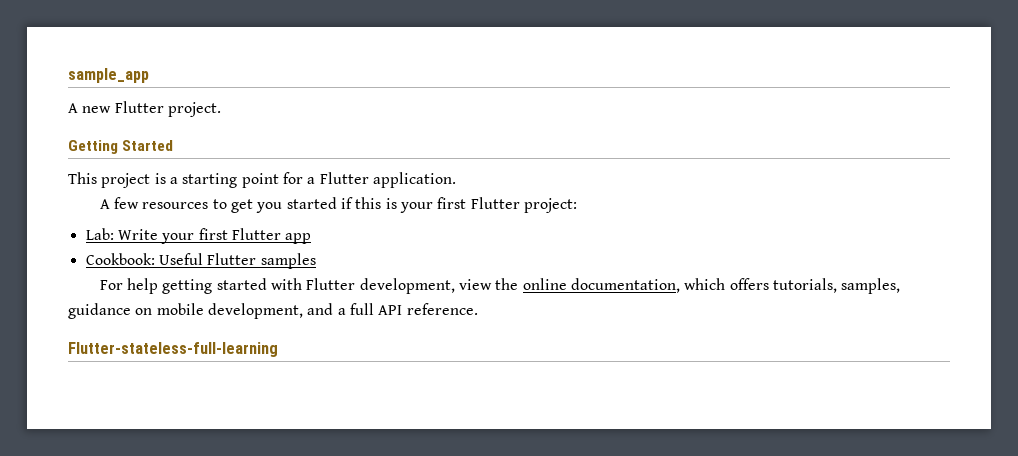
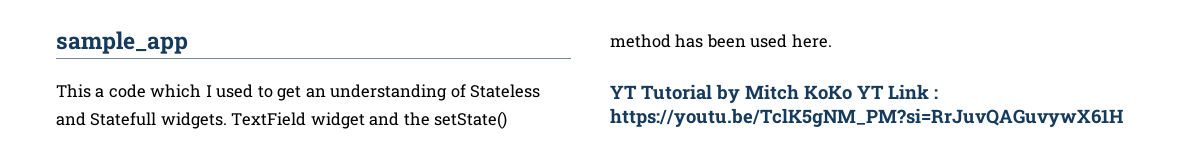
- A new Flutter project.
- Getting Started
- This project is a starting point for a Flutter application.
- A few resources to get you started if this is your first Flutter project:
- Lab: Write your first Flutter app
- Cookbook: Useful Flutter samples
- For help getting started with Flutter development, view the online documentation, which offers tutorials, samples, guidance on mobile development, and a full API reference.
- Flutter-stateless-full-learning
+ This a code which I used to get an understanding of Stateless and Statefull widgets. TextField widget and the setState() method has been used here.
+ YT Tutorial by Mitch KoKo YT Link : https://youtu.be/TclK5gNM_PM?si=RrJuvQAGuvywX61H

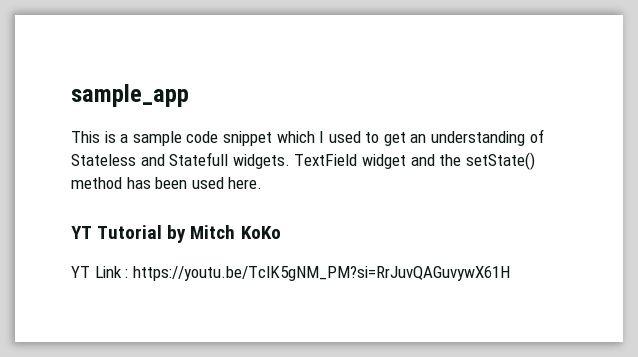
- This a code which I used to get an understanding of Stateless and Statefull widgets.
+ This is a sample code snippet which I used to get an understanding of Stateless and Statefull widgets.
- YT Tutorial by Mitch KoKo YT Link : https://youtu.be/TclK5gNM_PM?si=RrJuvQAGuvywX61H
+ YT Tutorial by Mitch KoKo
+ YT Link : https://youtu.be/TclK5gNM_PM?si=RrJuvQAGuvywX61H

